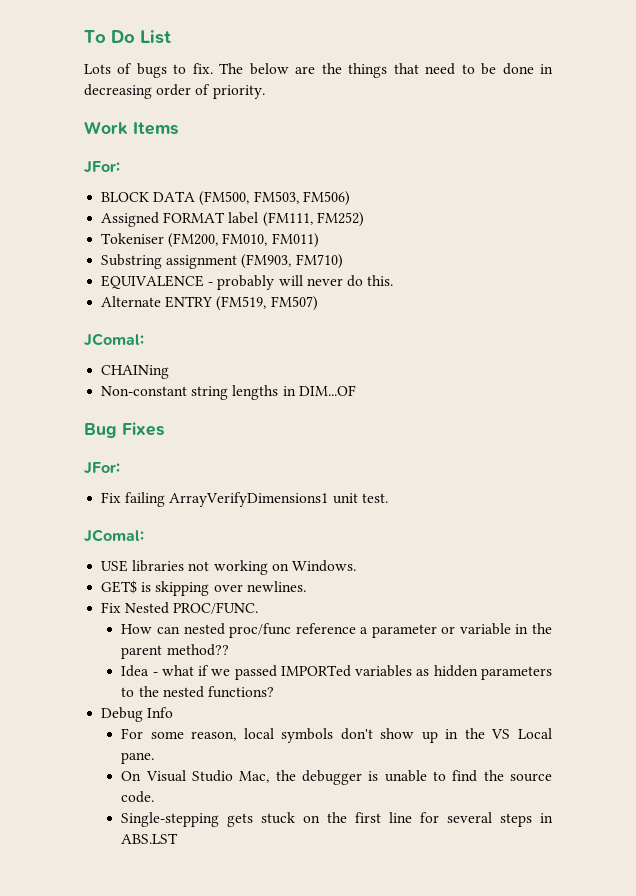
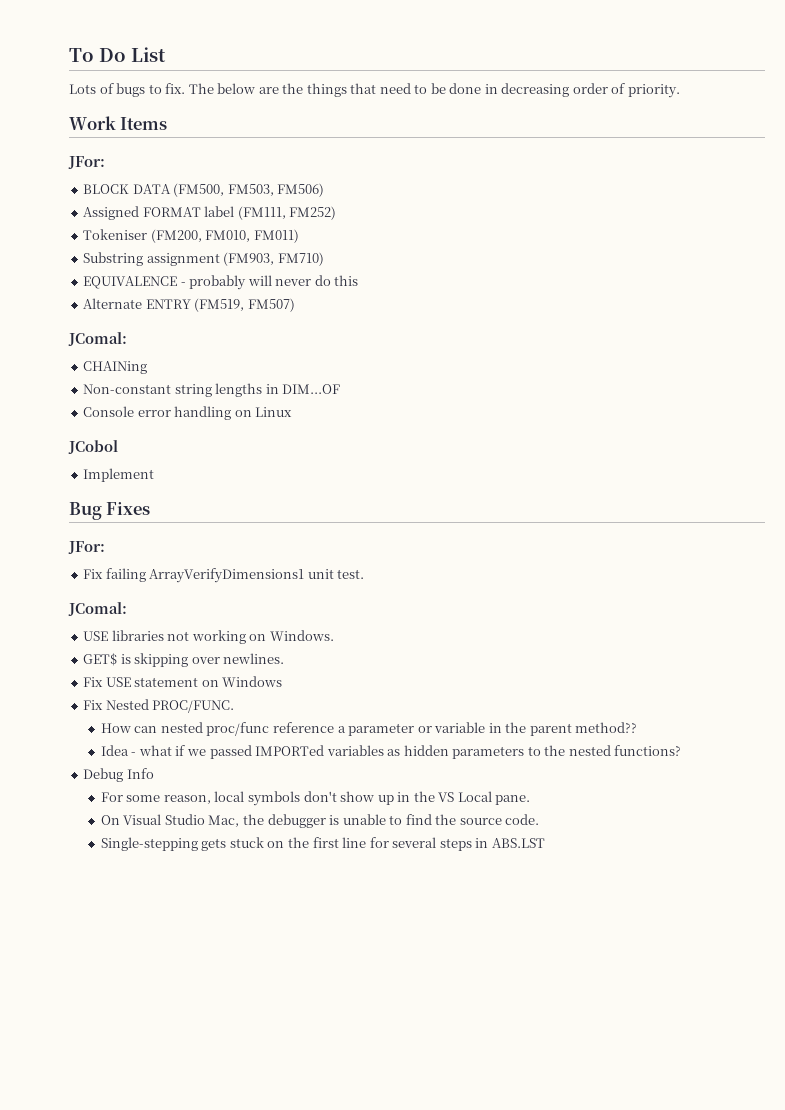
- EQUIVALENCE - probably will never do this.
+ EQUIVALENCE - probably will never do this
+ Console error handling on Linux
+ JCobol
+ Implement
+ Fix USE statement on Windows

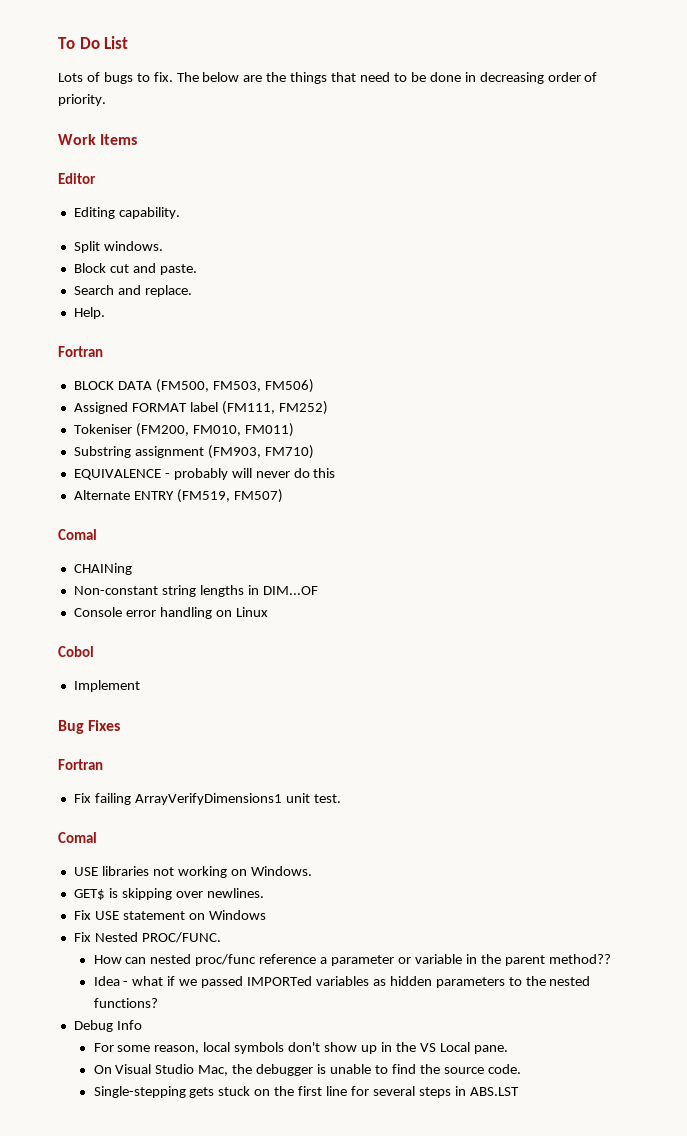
  Work Items
- JFor:
+ Editor
+ Editing capability.
+ Split windows.
+ Block cut and paste.
+ Search and replace.
+ Help.
+ Fortran
  Alternate ENTRY (FM519, FM507)
- JComal:
+ Comal
- JCobol
+ Cobol
  Bug Fixes
- JFor:
+ Fortran
  Fix failing ArrayVerifyDimensions1 unit test.
- JComal:
+ Comal

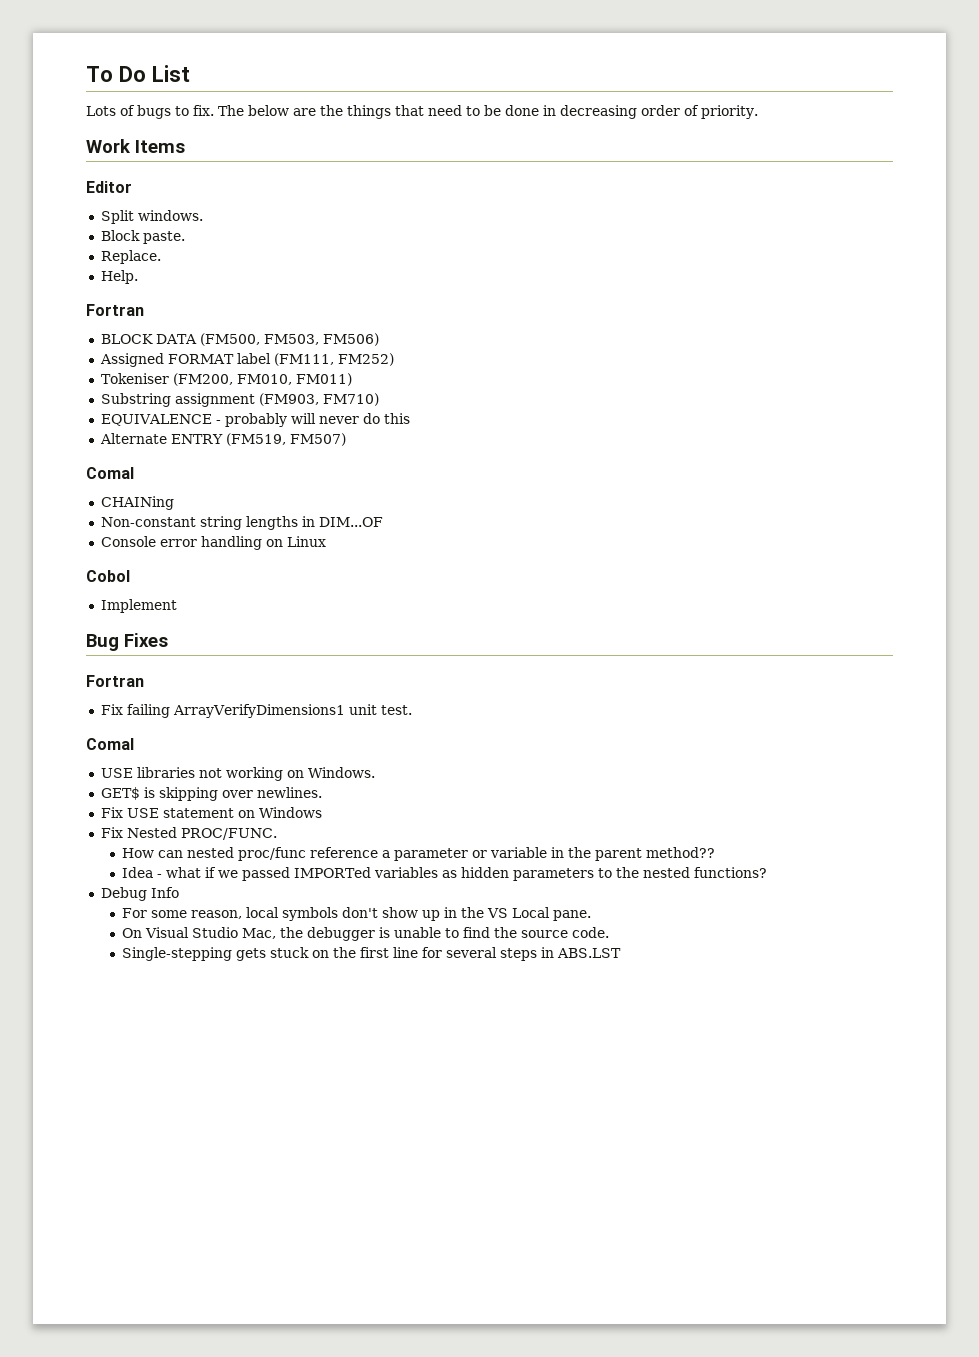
- Editing capability.
- Block cut and paste.
+ Block paste.
- Search and replace.
+ Replace.

